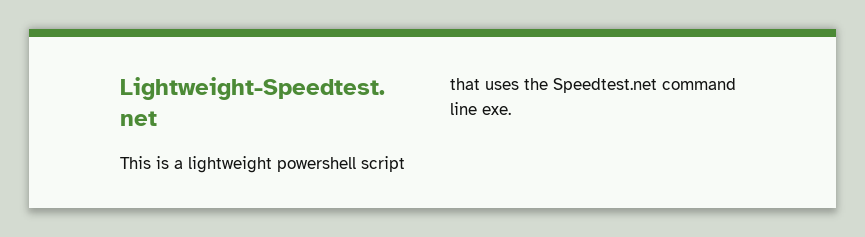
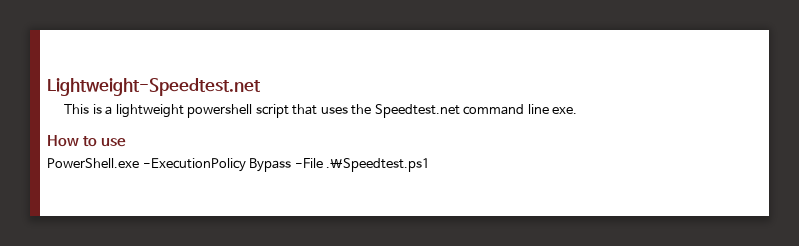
+ How to use
+ PowerShell.exe -ExecutionPolicy Bypass -File .\Speedtest.ps1

